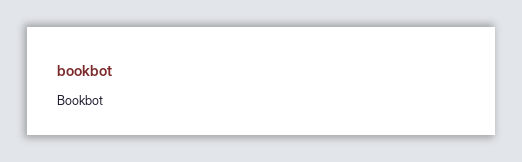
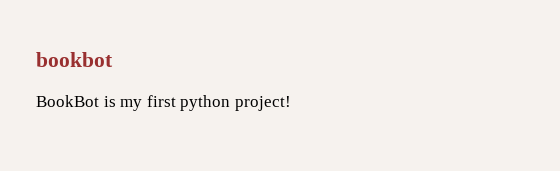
- Bookbot
+ BookBot is my first python project!

